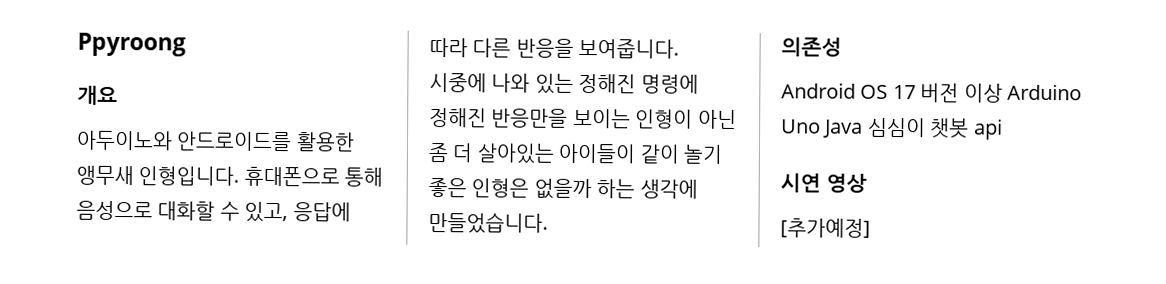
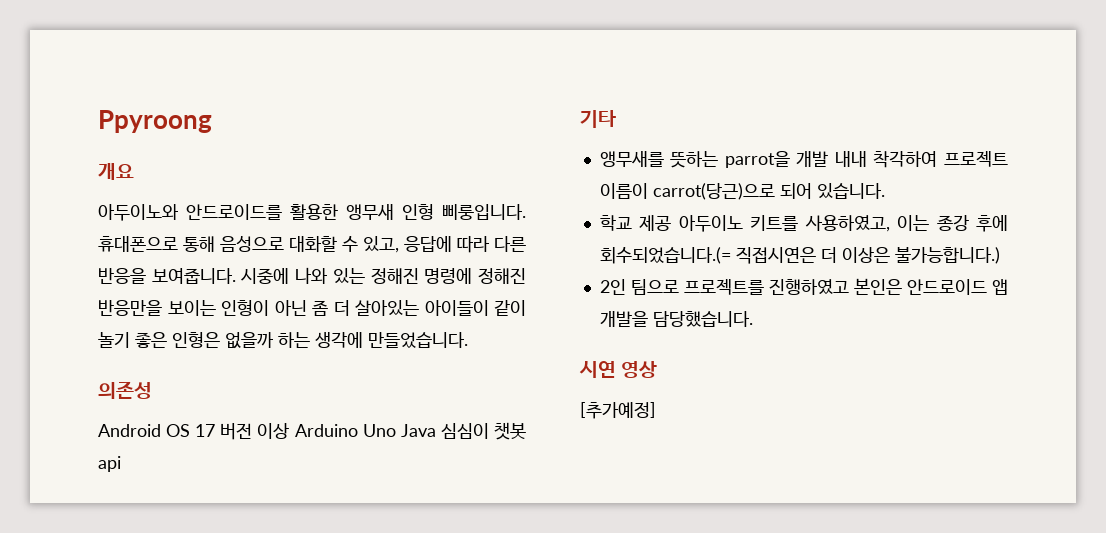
- 아두이노와 안드로이드를 활용한 앵무새 인형입니다.
+ 아두이노와 안드로이드를 활용한 앵무새 인형 삐룽입니다.
+ 기타
+ 앵무새를 뜻하는 parrot을 개발 내내 착각하여 프로젝트 이름이 carrot(당근)으로 되어 있습니다.
+ 학교 제공 아두이노 키트를 사용하였고, 이는 종강 후에 회수되었습니다.(= 직접시연은 더 이상은 불가능합니다.)
+ 2인 팀으로 프로젝트를 진행하였고 본인은 안드로이드 앱 개발을 담당했습니다.

